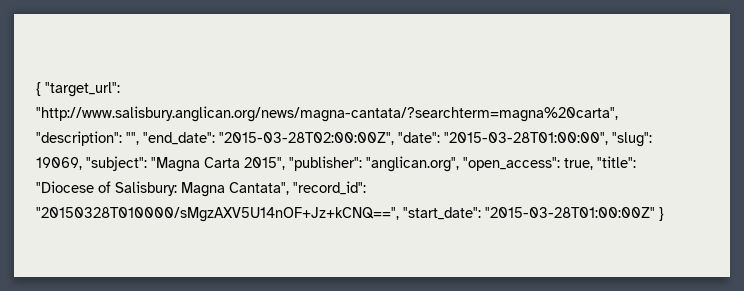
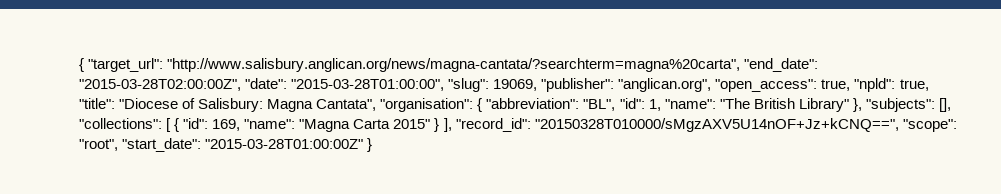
- { "target_url": "http://www.salisbury.anglican.org/news/magna-cantata/?searchterm=magna%20carta", "description": "", "end_date": "2015-03-28T02:00:00Z", "date": "2015-03-28T01:00:00", "slug": 19069, "subject": "Magna Carta 2015", "publisher": "anglican.org", "open_access": true, "title": "Diocese of Salisbury: Magna Cantata", "record_id": "20150328T010000/sMgzAXV5U14nOF+Jz+kCNQ==", "start_date": "2015-03-28T01:00:00Z" }
+ { "target_url": "http://www.salisbury.anglican.org/news/magna-cantata/?searchterm=magna%20carta", "end_date": "2015-03-28T02:00:00Z", "date": "2015-03-28T01:00:00", "slug": 19069, "publisher": "anglican.org", "open_access": true, "npld": true, "title": "Diocese of Salisbury: Magna Cantata", "organisation": { "abbreviation": "BL", "id": 1, "name": "The British Library" }, "subjects": [], "collections": [ { "id": 169, "name": "Magna Carta 2015" } ], "record_id": "20150328T010000/sMgzAXV5U14nOF+Jz+kCNQ==", "scope": "root", "start_date": "2015-03-28T01:00:00Z" }

